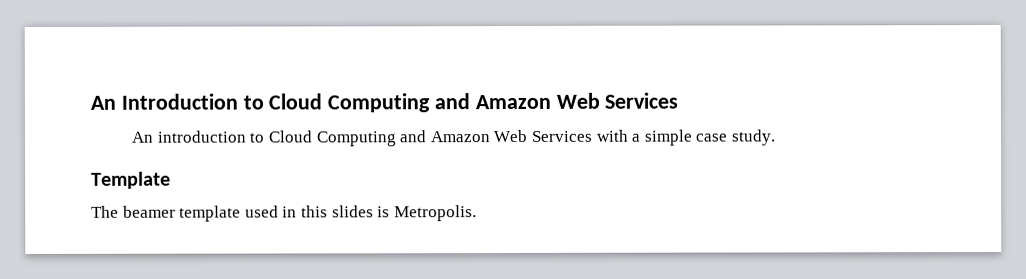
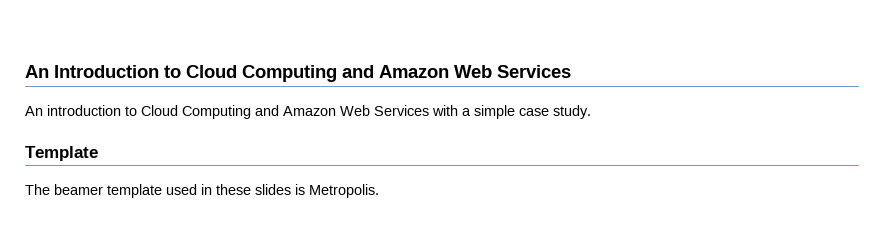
- The beamer template used in this slides is Metropolis.
+ The beamer template used in these slides is Metropolis.

